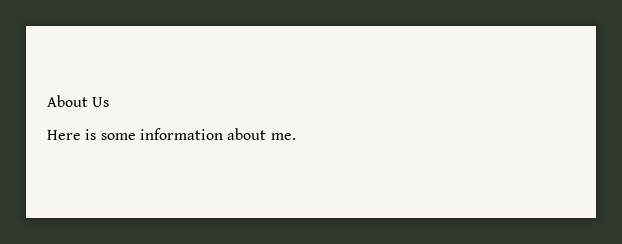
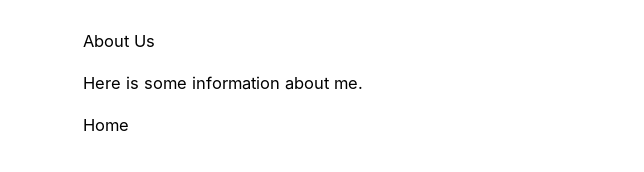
+ Home

